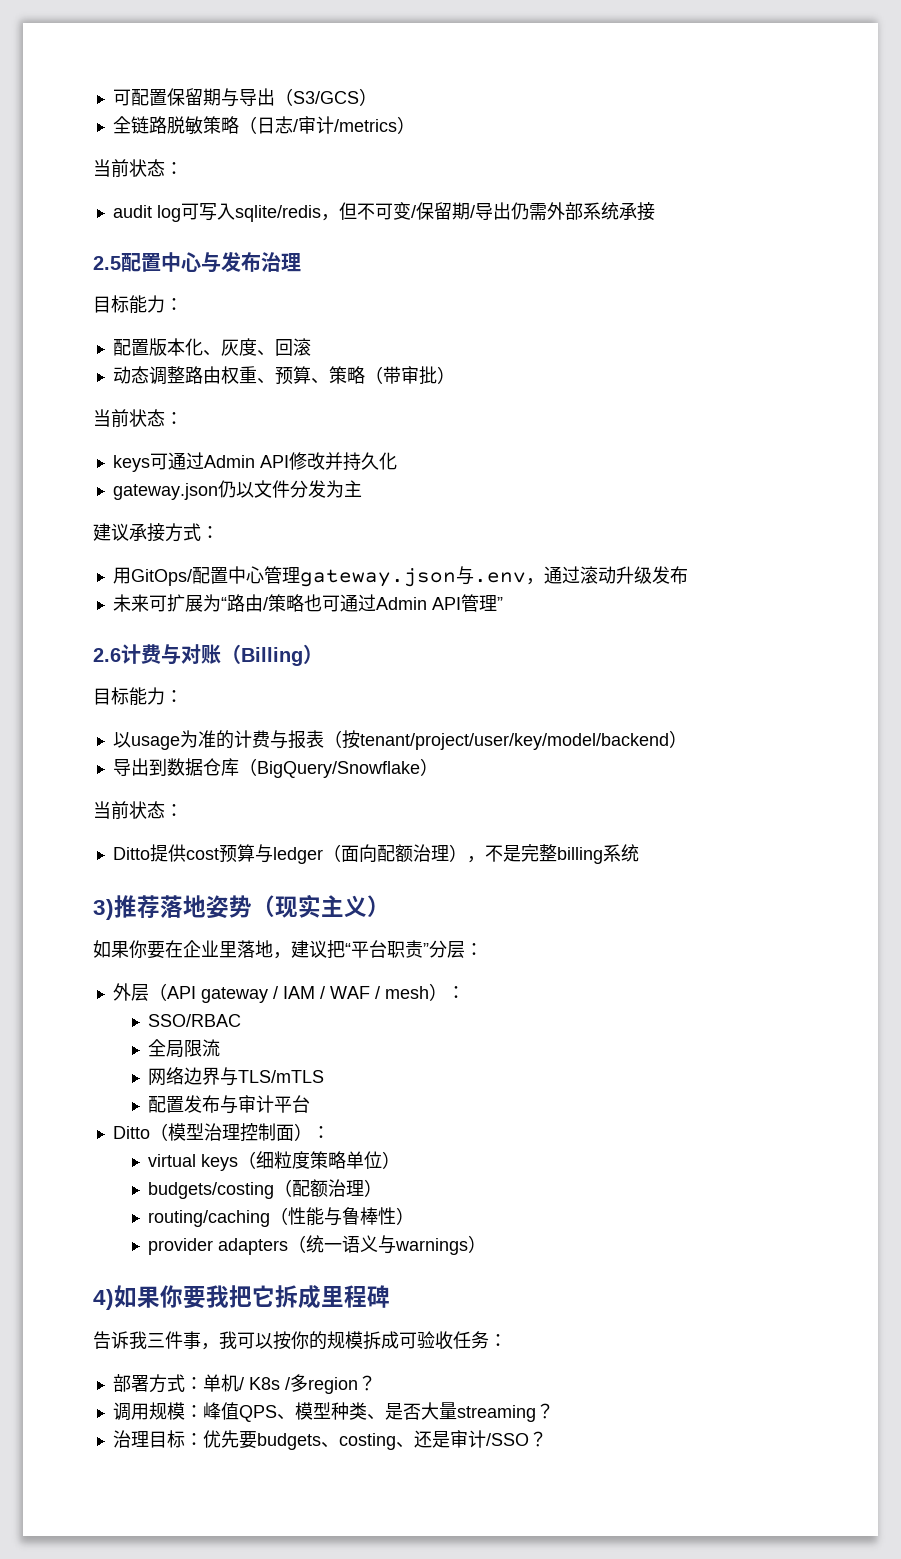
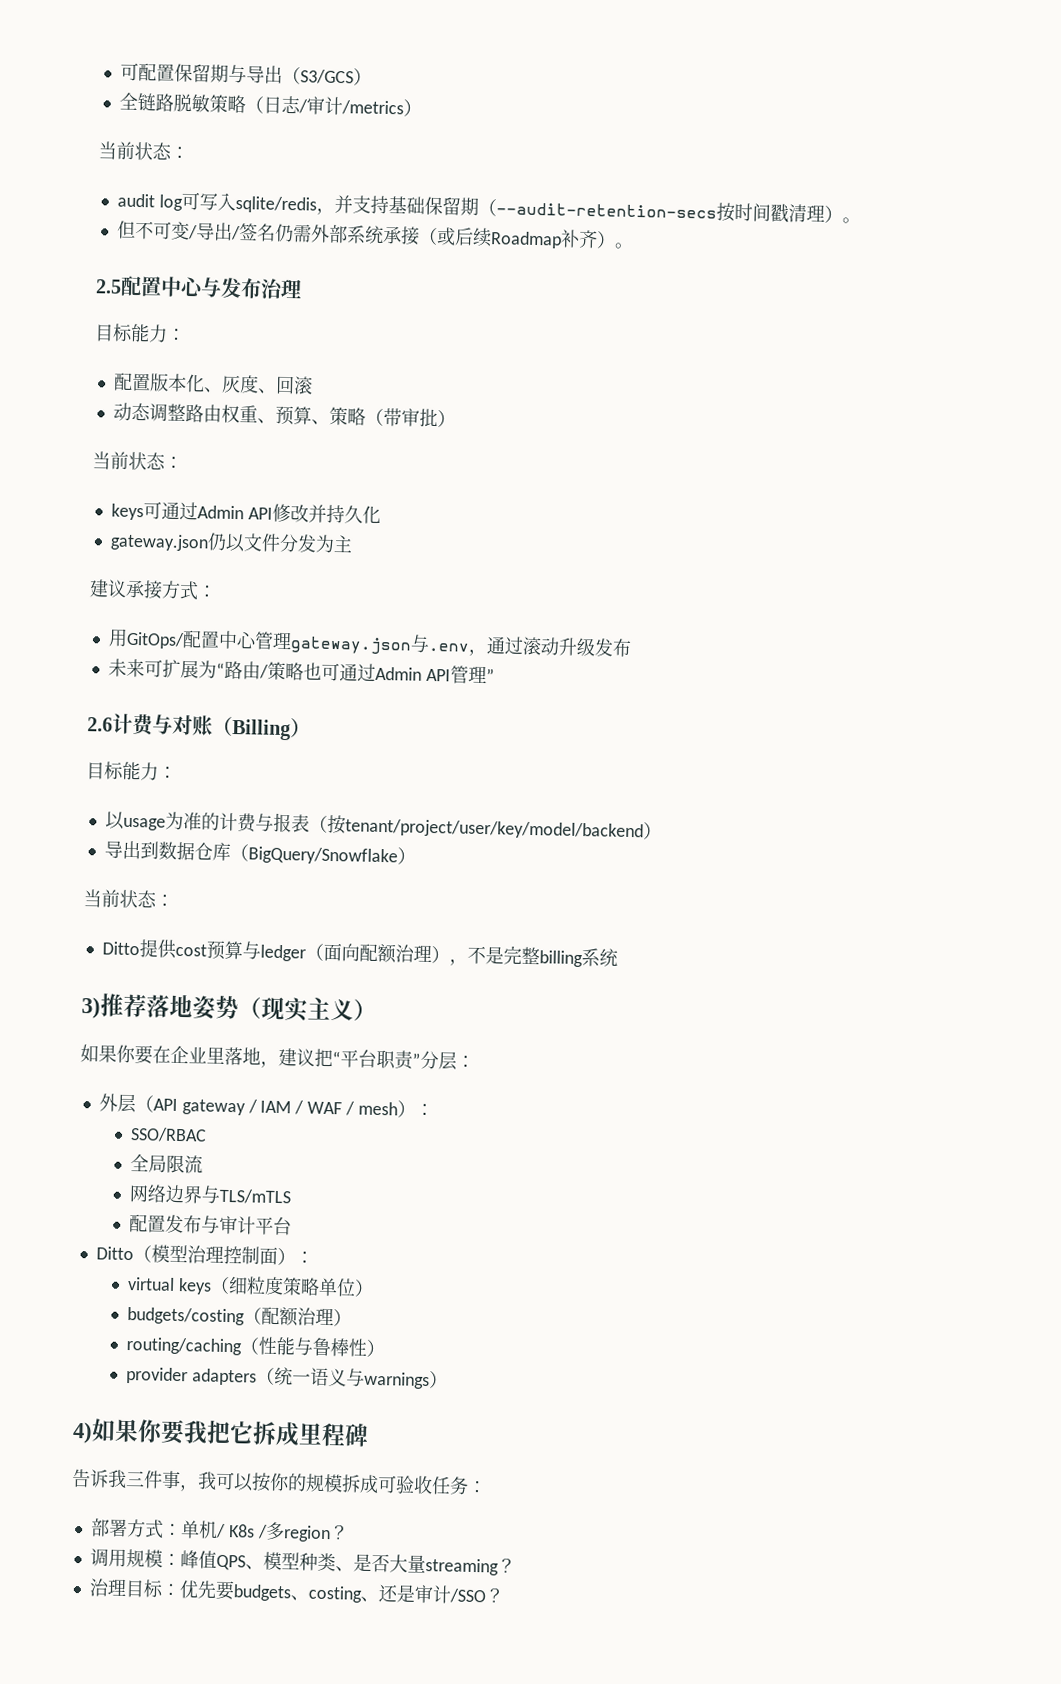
- audit log可写入sqlite/redis，但不可变/保留期/导出仍需外部系统承接
+ audit log可写入sqlite/redis，并支持基础保留期（--audit-retention-secs按时间戳清理）。
+ 但不可变/导出/签名仍需外部系统承接（或后续Roadmap补齐）。

